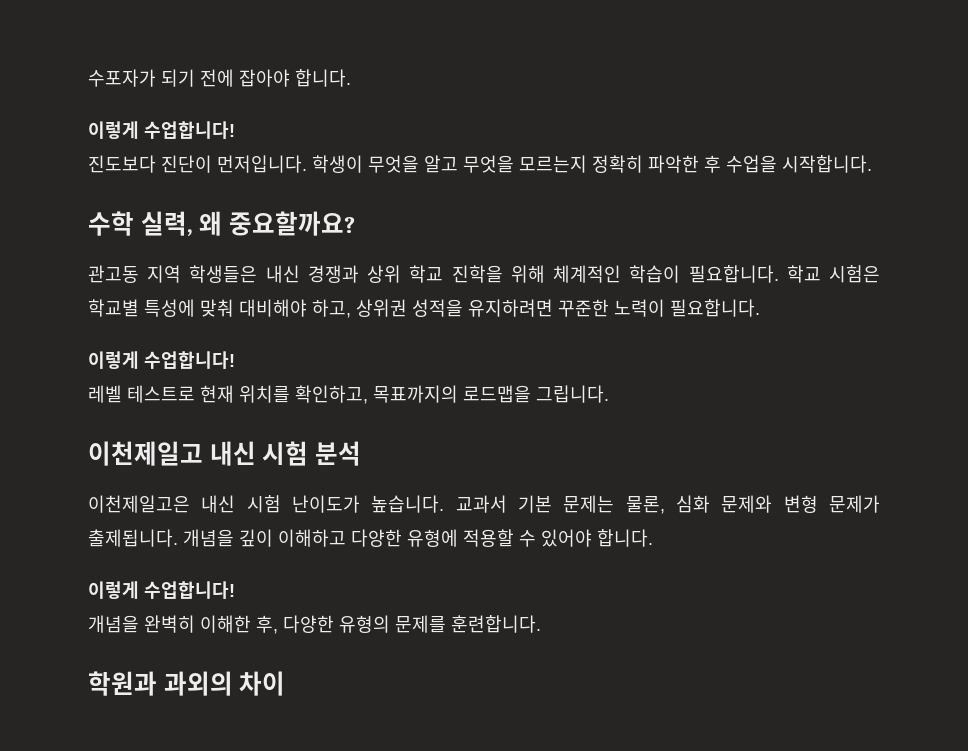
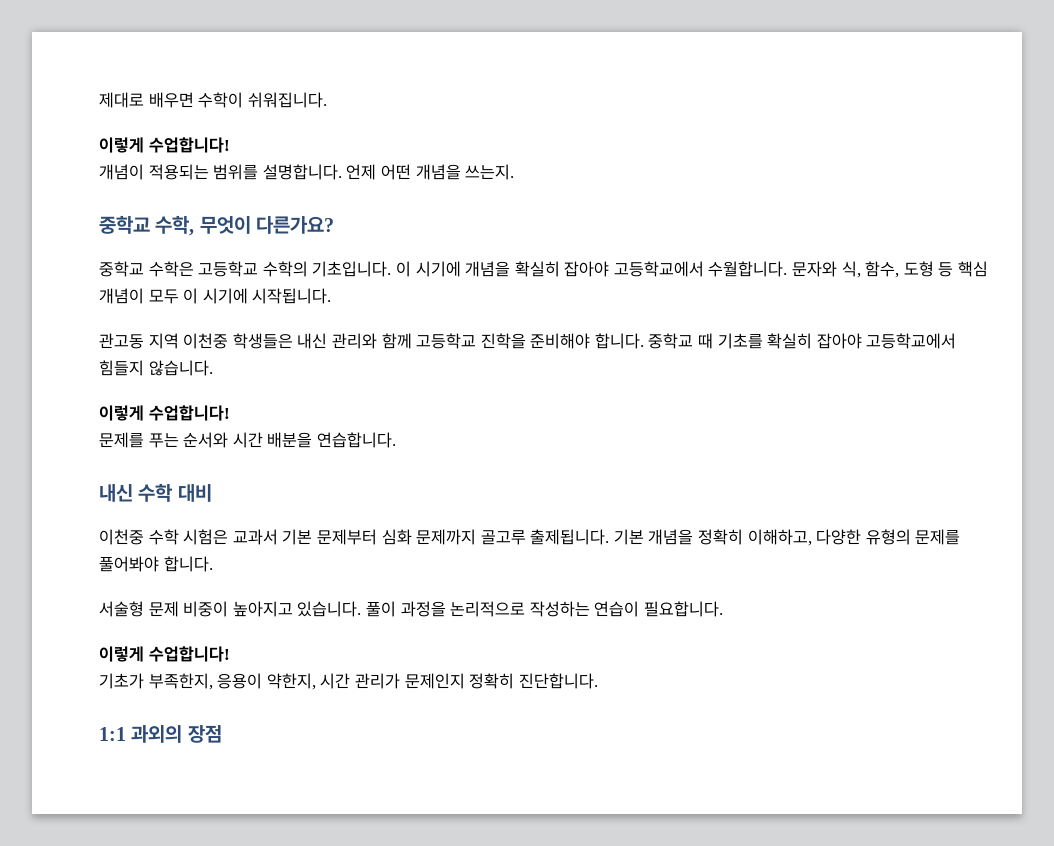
- 수포자가 되기 전에 잡아야 합니다.
+ 제대로 배우면 수학이 쉬워집니다.
  이렇게 수업합니다!
- 진도보다 진단이 먼저입니다. 학생이 무엇을 알고 무엇을 모르는지 정확히 파악한 후 수업을 시작합니다.
- 수학 실력, 왜 중요할까요?
+ 개념이 적용되는 범위를 설명합니다. 언제 어떤 개념을 쓰는지.
+ 중학교 수학, 무엇이 다른가요?
+ 중학교 수학은 고등학교 수학의 기초입니다. 이 시기에 개념을 확실히 잡아야 고등학교에서 수월합니다. 문자와 식, 함수, 도형 등 핵심 개념이 모두 이 시기에 시작됩니다.
- 관고동 지역 학생들은 내신 경쟁과 상위 학교 진학을 위해 체계적인 학습이 필요합니다. 학교 시험은 학교별 특성에 맞춰 대비해야 하고, 상위권 성적을 유지하려면 꾸준한 노력이 필요합니다.
+ 관고동 지역 이천중 학생들은 내신 관리와 함께 고등학교 진학을 준비해야 합니다. 중학교 때 기초를 확실히 잡아야 고등학교에서 힘들지 않습니다.
  이렇게 수업합니다!
- 레벨 테스트로 현재 위치를 확인하고, 목표까지의 로드맵을 그립니다.
- 이천제일고 내신 시험 분석
- 이천제일고은 내신 시험 난이도가 높습니다. 교과서 기본 문제는 물론, 심화 문제와 변형 문제가 출제됩니다. 개념을 깊이 이해하고 다양한 유형에 적용할 수 있어야 합니다.
+ 문제를 푸는 순서와 시간 배분을 연습합니다.
+ 내신 수학 대비
+ 이천중 수학 시험은 교과서 기본 문제부터 심화 문제까지 골고루 출제됩니다. 기본 개념을 정확히 이해하고, 다양한 유형의 문제를 풀어봐야 합니다.
+ 서술형 문제 비중이 높아지고 있습니다. 풀이 과정을 논리적으로 작성하는 연습이 필요합니다.
  이렇게 수업합니다!
- 개념을 완벽히 이해한 후, 다양한 유형의 문제를 훈련합니다.
- 학원과 과외의 차이
+ 기초가 부족한지, 응용이 약한지, 시간 관리가 문제인지 정확히 진단합니다.
+ 1:1 과외의 장점

